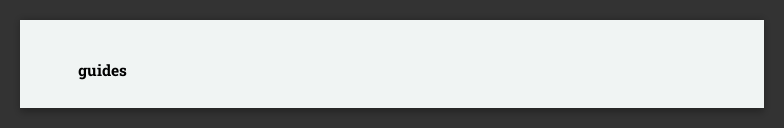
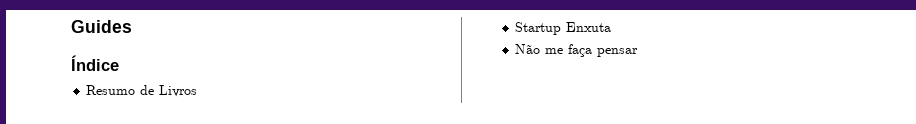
- guides
+ Guides
+ Índice
+ Resumo de Livros
+ Startup Enxuta
+ Não me faça pensar

